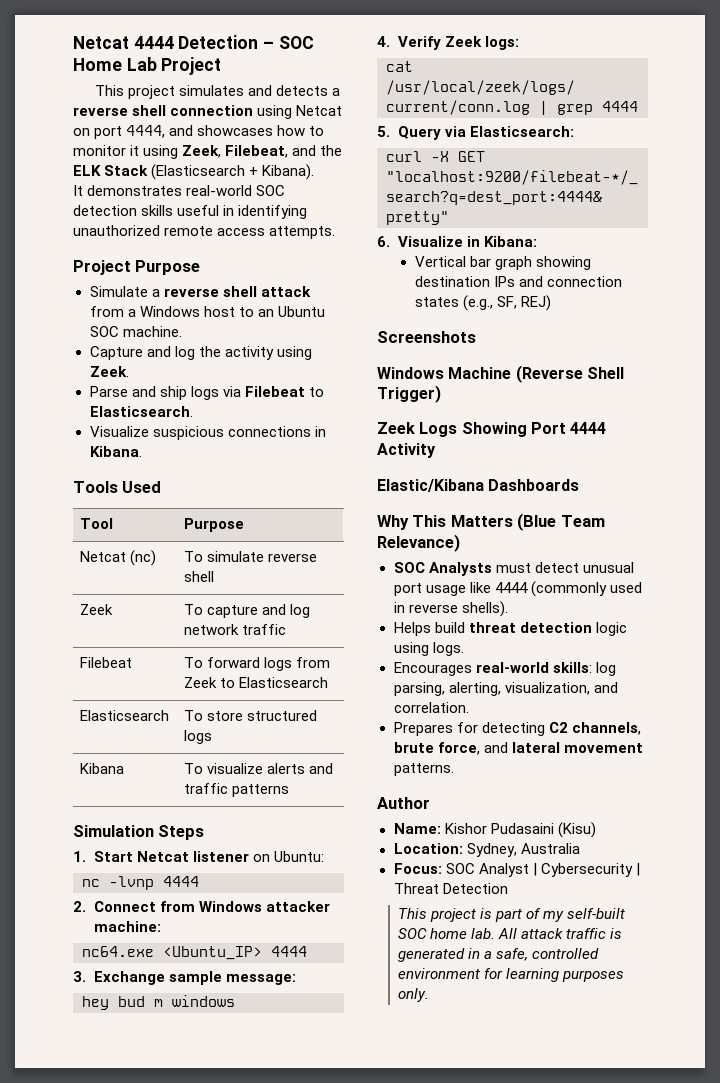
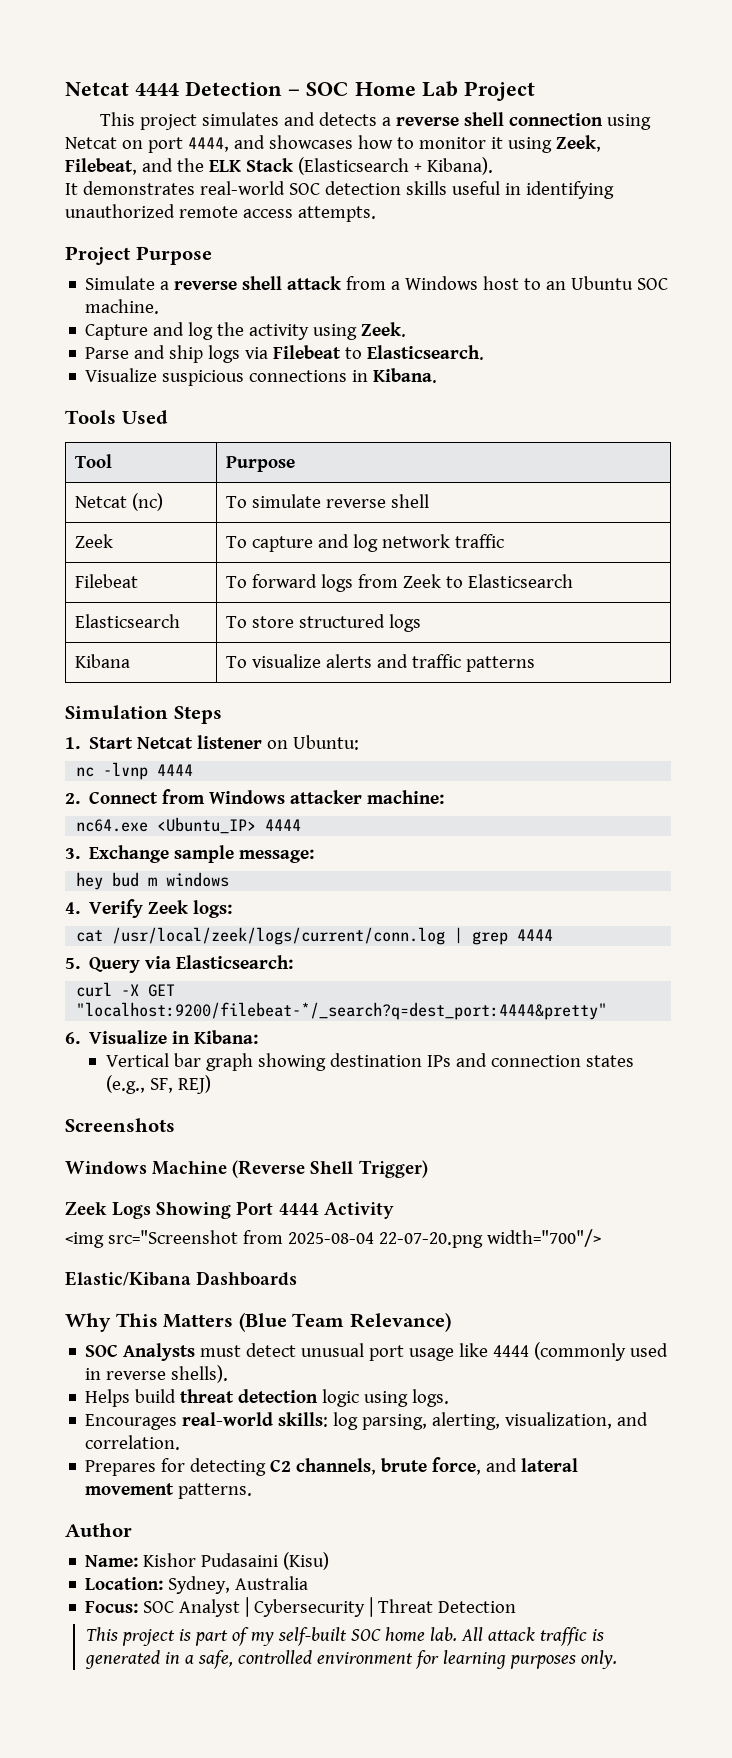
+ <img src="Screenshot from 2025-08-04 22-07-20.png width="700"/>

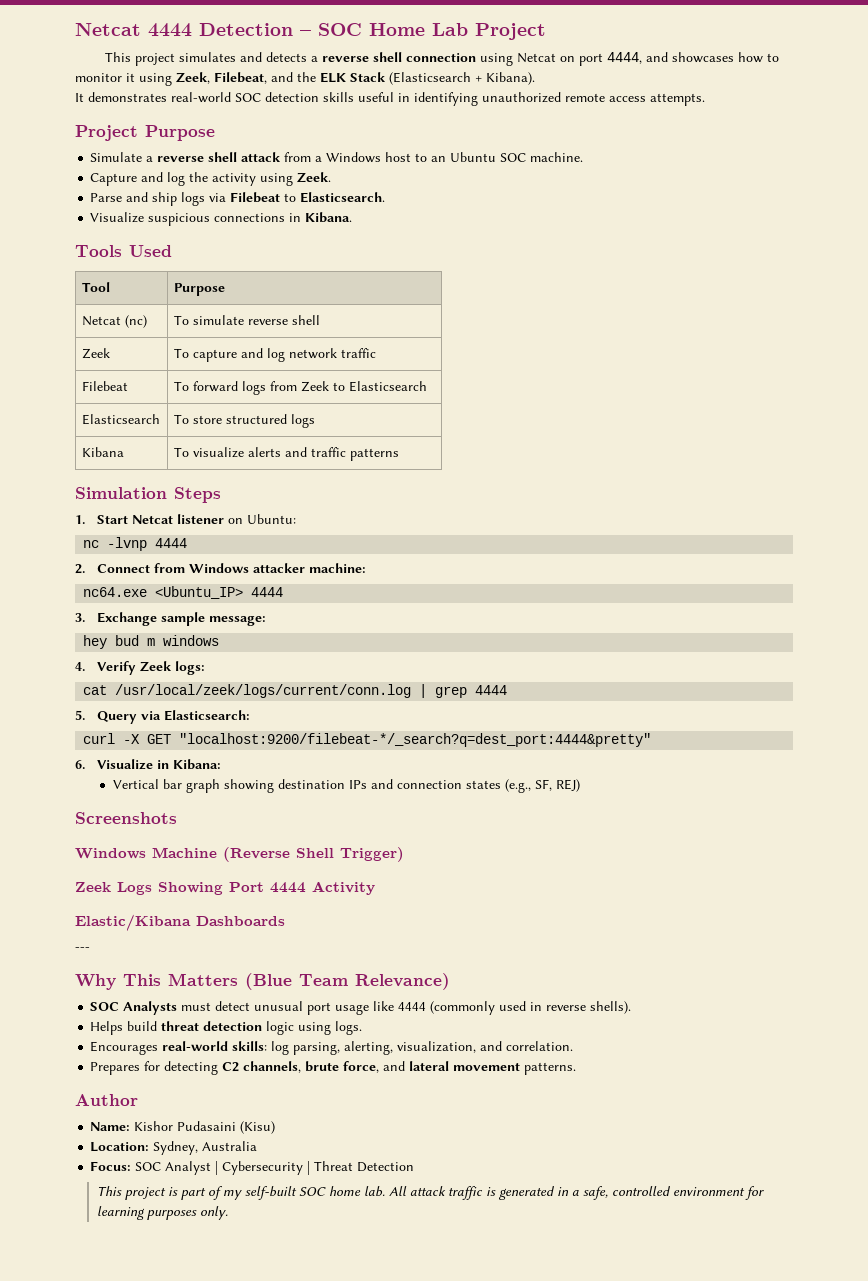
- <img src="Screenshot from 2025-08-04 22-07-20.png width="700"/>
+ ---

